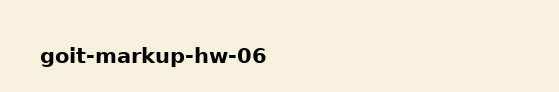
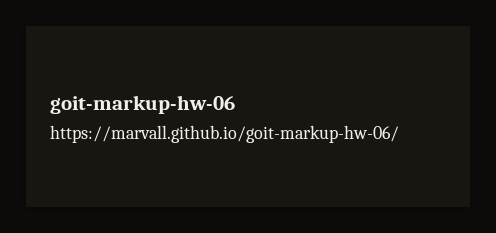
+ https://marvall.github.io/goit-markup-hw-06/

